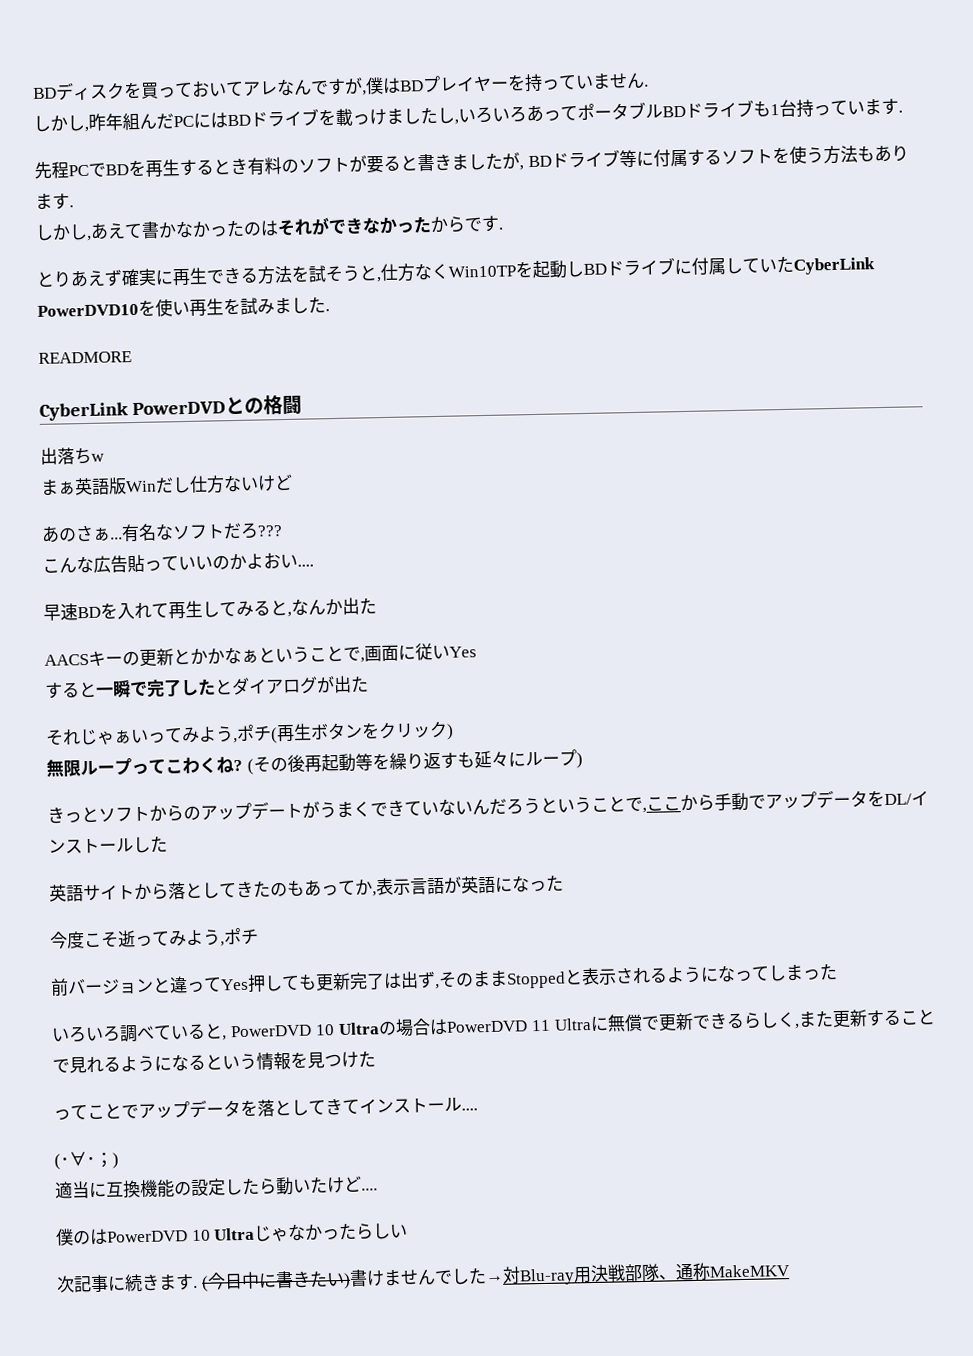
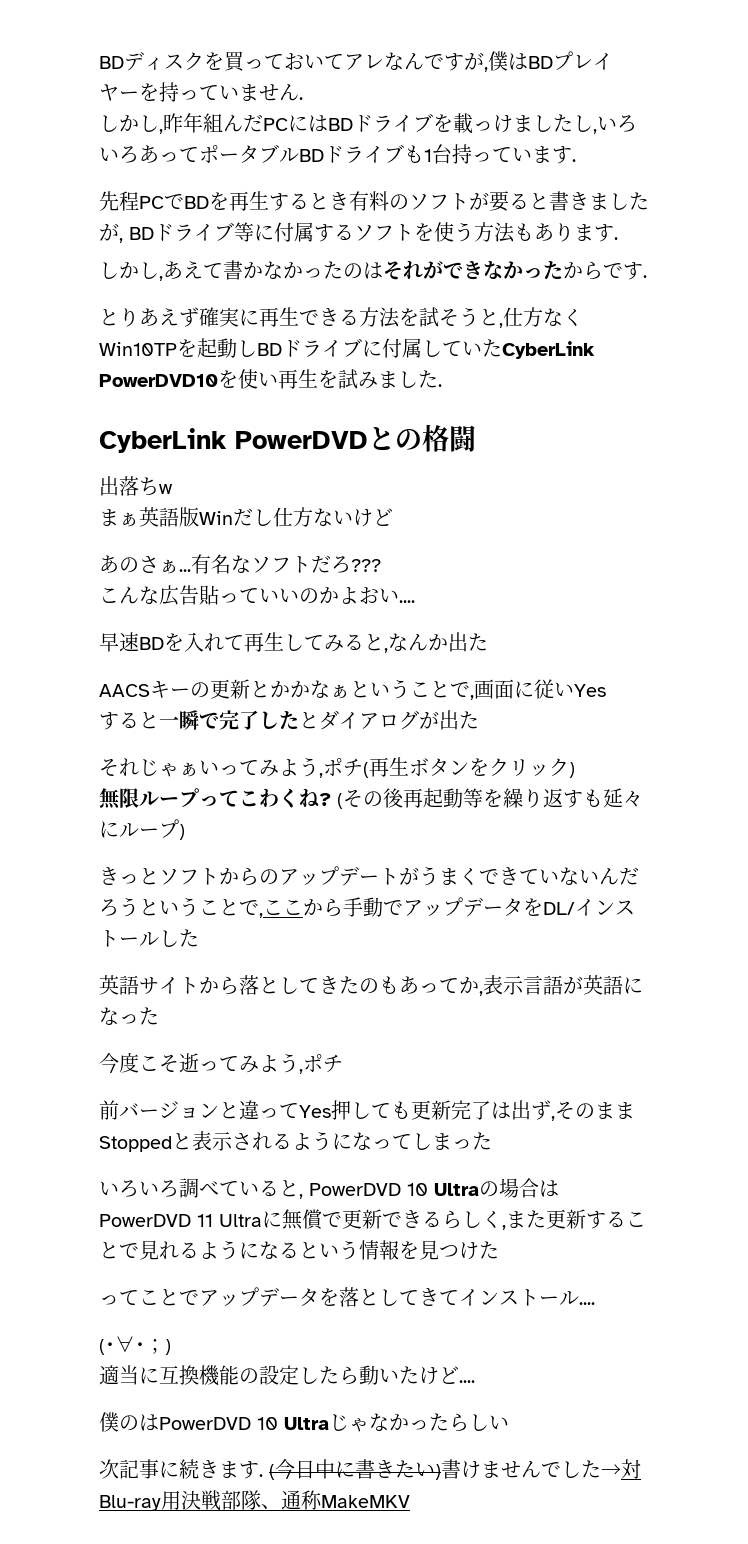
- READMORE

